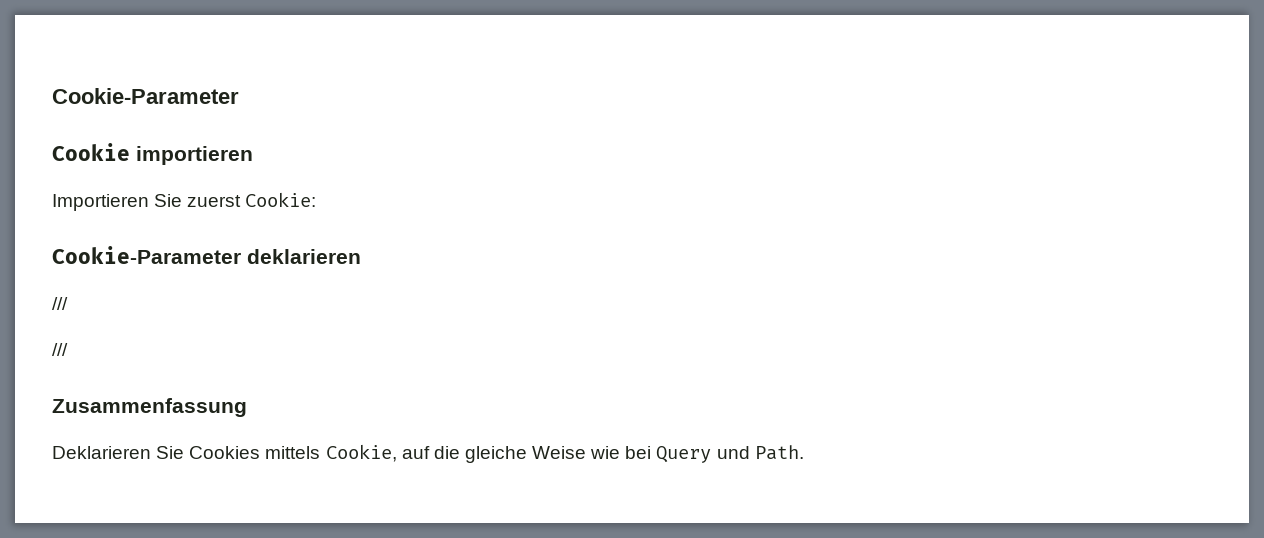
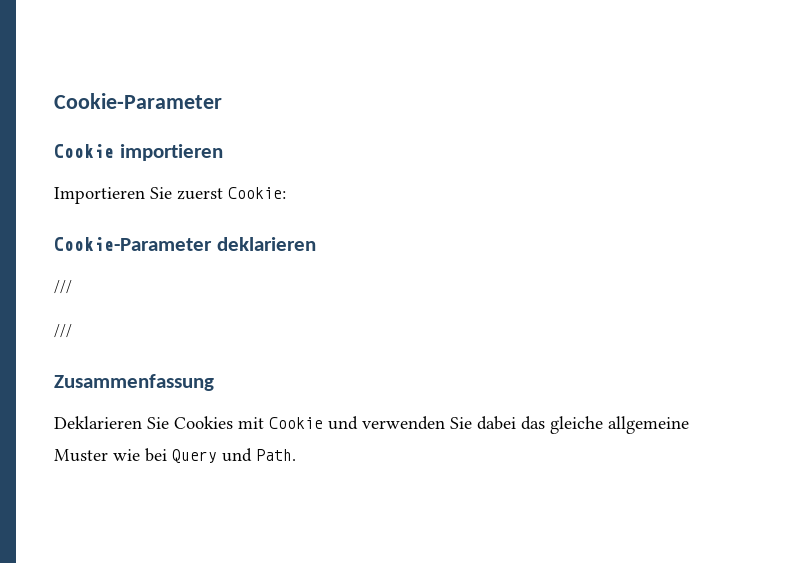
- Deklarieren Sie Cookies mittels Cookie, auf die gleiche Weise wie bei Query und Path.
+ Deklarieren Sie Cookies mit Cookie und verwenden Sie dabei das gleiche allgemeine Muster wie bei Query und Path.

